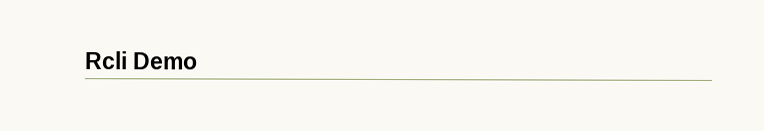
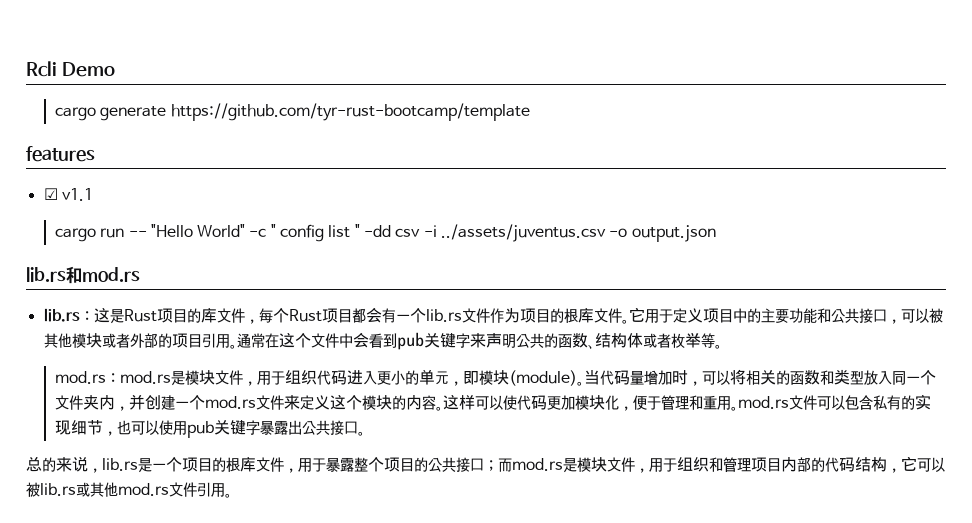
+ cargo generate https://github.com/tyr-rust-bootcamp/template
+ features
+ ☑ v1.1
+ cargo run -- "Hello World" -c " config list " -dd csv -i ../assets/juventus.csv -o output.json
+ lib.rs和mod.rs
+ lib.rs：这是Rust项目的库文件，每个Rust项目都会有一个lib.rs文件作为项目的根库文件。它用于定义项目中的主要功能和公共接口，可以被其他模块或者外部的项目引用。通常在这个文件中会看到pub关键字来声明公共的函数、结构体或者枚举等。
+ mod.rs：mod.rs是模块文件，用于组织代码进入更小的单元，即模块(module)。当代码量增加时，可以将相关的函数和类型放入同一个文件夹内，并创建一个mod.rs文件来定义这个模块的内容。这样可以使代码更加模块化，便于管理和重用。mod.rs文件可以包含私有的实现细节，也可以使用pub关键字暴露出公共接口。
+ 总的来说，lib.rs是一个项目的根库文件，用于暴露整个项目的公共接口；而mod.rs是模块文件，用于组织和管理项目内部的代码结构，它可以被lib.rs或其他mod.rs文件引用。

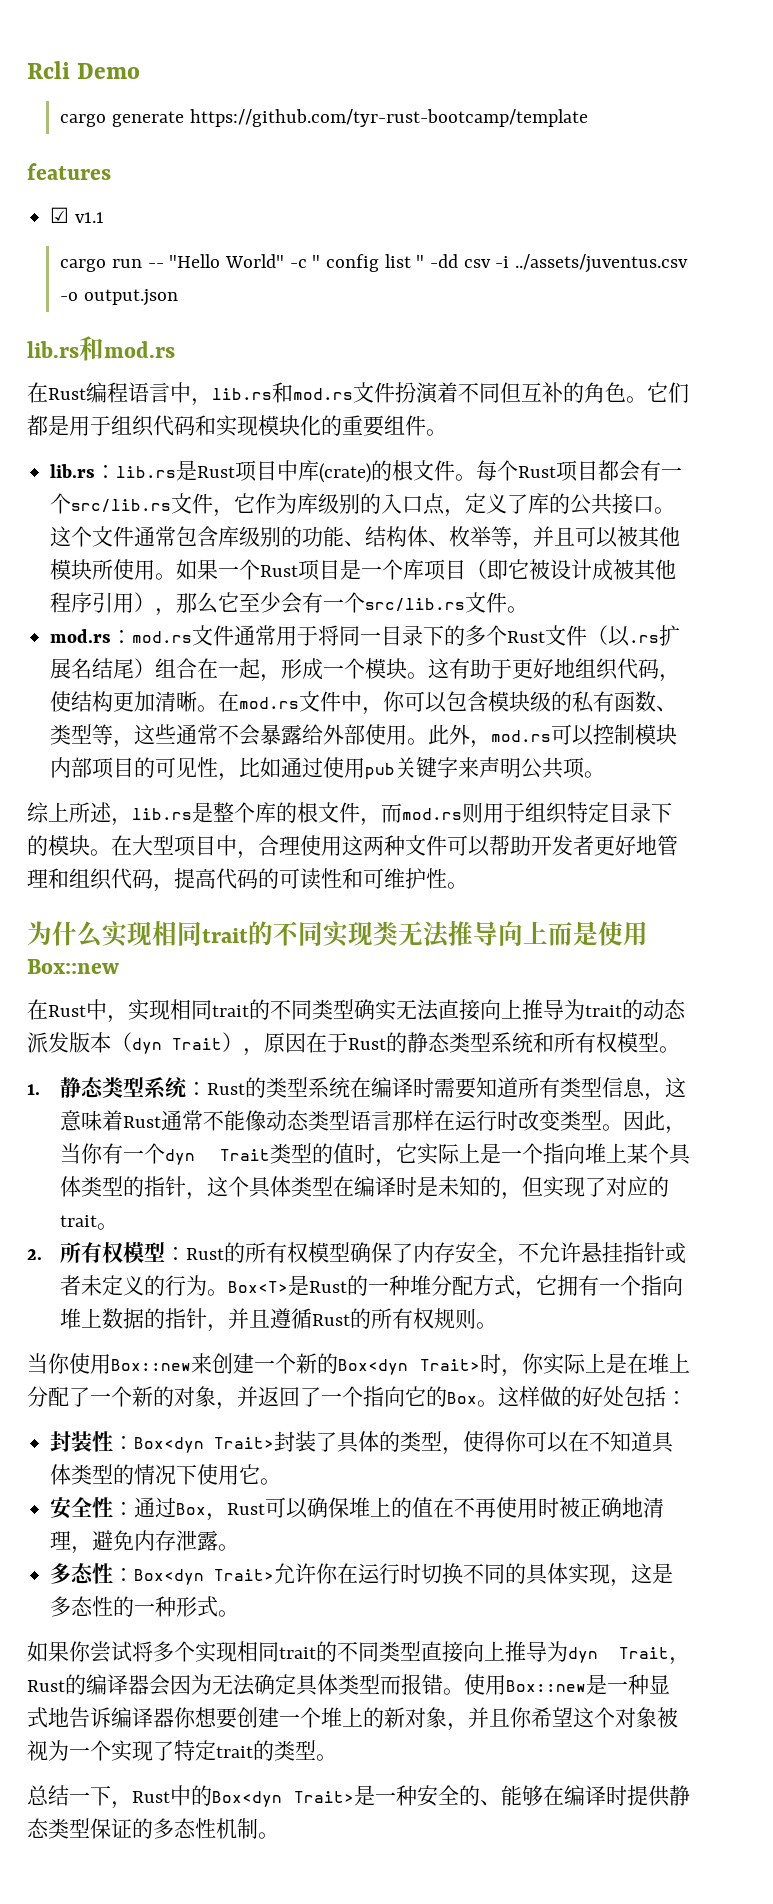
+ 在Rust编程语言中，lib.rs和mod.rs文件扮演着不同但互补的角色。它们都是用于组织代码和实现模块化的重要组件。
- lib.rs：这是Rust项目的库文件，每个Rust项目都会有一个lib.rs文件作为项目的根库文件。它用于定义项目中的主要功能和公共接口，可以被其他模块或者外部的项目引用。通常在这个文件中会看到pub关键字来声明公共的函数、结构体或者枚举等。
- mod.rs：mod.rs是模块文件，用于组织代码进入更小的单元，即模块(module)。当代码量增加时，可以将相关的函数和类型放入同一个文件夹内，并创建一个mod.rs文件来定义这个模块的内容。这样可以使代码更加模块化，便于管理和重用。mod.rs文件可以包含私有的实现细节，也可以使用pub关键字暴露出公共接口。
- 总的来说，lib.rs是一个项目的根库文件，用于暴露整个项目的公共接口；而mod.rs是模块文件，用于组织和管理项目内部的代码结构，它可以被lib.rs或其他mod.rs文件引用。
+ lib.rs：lib.rs是Rust项目中库(crate)的根文件。每个Rust项目都会有一个src/lib.rs文件，它作为库级别的入口点，定义了库的公共接口。这个文件通常包含库级别的功能、结构体、枚举等，并且可以被其他模块所使用。如果一个Rust项目是一个库项目（即它被设计成被其他程序引用），那么它至少会有一个src/lib.rs文件。
+ mod.rs：mod.rs文件通常用于将同一目录下的多个Rust文件（以.rs扩展名结尾）组合在一起，形成一个模块。这有助于更好地组织代码，使结构更加清晰。在mod.rs文件中，你可以包含模块级的私有函数、类型等，这些通常不会暴露给外部使用。此外，mod.rs可以控制模块内部项目的可见性，比如通过使用pub关键字来声明公共项。
+ 综上所述，lib.rs是整个库的根文件，而mod.rs则用于组织特定目录下的模块。在大型项目中，合理使用这两种文件可以帮助开发者更好地管理和组织代码，提高代码的可读性和可维护性。
+ 为什么实现相同trait的不同实现类无法推导向上而是使用Box::new
+ 在Rust中，实现相同trait的不同类型确实无法直接向上推导为trait的动态派发版本（dyn Trait），原因在于Rust的静态类型系统和所有权模型。
+ 1.静态类型系统：Rust的类型系统在编译时需要知道所有类型信息，这意味着Rust通常不能像动态类型语言那样在运行时改变类型。因此，当你有一个dyn Trait类型的值时，它实际上是一个指向堆上某个具体类型的指针，这个具体类型在编译时是未知的，但实现了对应的trait。
+ 2.所有权模型：Rust的所有权模型确保了内存安全，不允许悬挂指针或者未定义的行为。Box<T>是Rust的一种堆分配方式，它拥有一个指向堆上数据的指针，并且遵循Rust的所有权规则。
+ 当你使用Box::new来创建一个新的Box<dyn Trait>时，你实际上是在堆上分配了一个新的对象，并返回了一个指向它的Box。这样做的好处包括：
+ 封装性：Box<dyn Trait>封装了具体的类型，使得你可以在不知道具体类型的情况下使用它。
+ 安全性：通过Box，Rust可以确保堆上的值在不再使用时被正确地清理，避免内存泄露。
+ 多态性：Box<dyn Trait>允许你在运行时切换不同的具体实现，这是多态性的一种形式。
+ 如果你尝试将多个实现相同trait的不同类型直接向上推导为dyn Trait，Rust的编译器会因为无法确定具体类型而报错。使用Box::new是一种显式地告诉编译器你想要创建一个堆上的新对象，并且你希望这个对象被视为一个实现了特定trait的类型。
+ 总结一下，Rust中的Box<dyn Trait>是一种安全的、能够在编译时提供静态类型保证的多态性机制。

